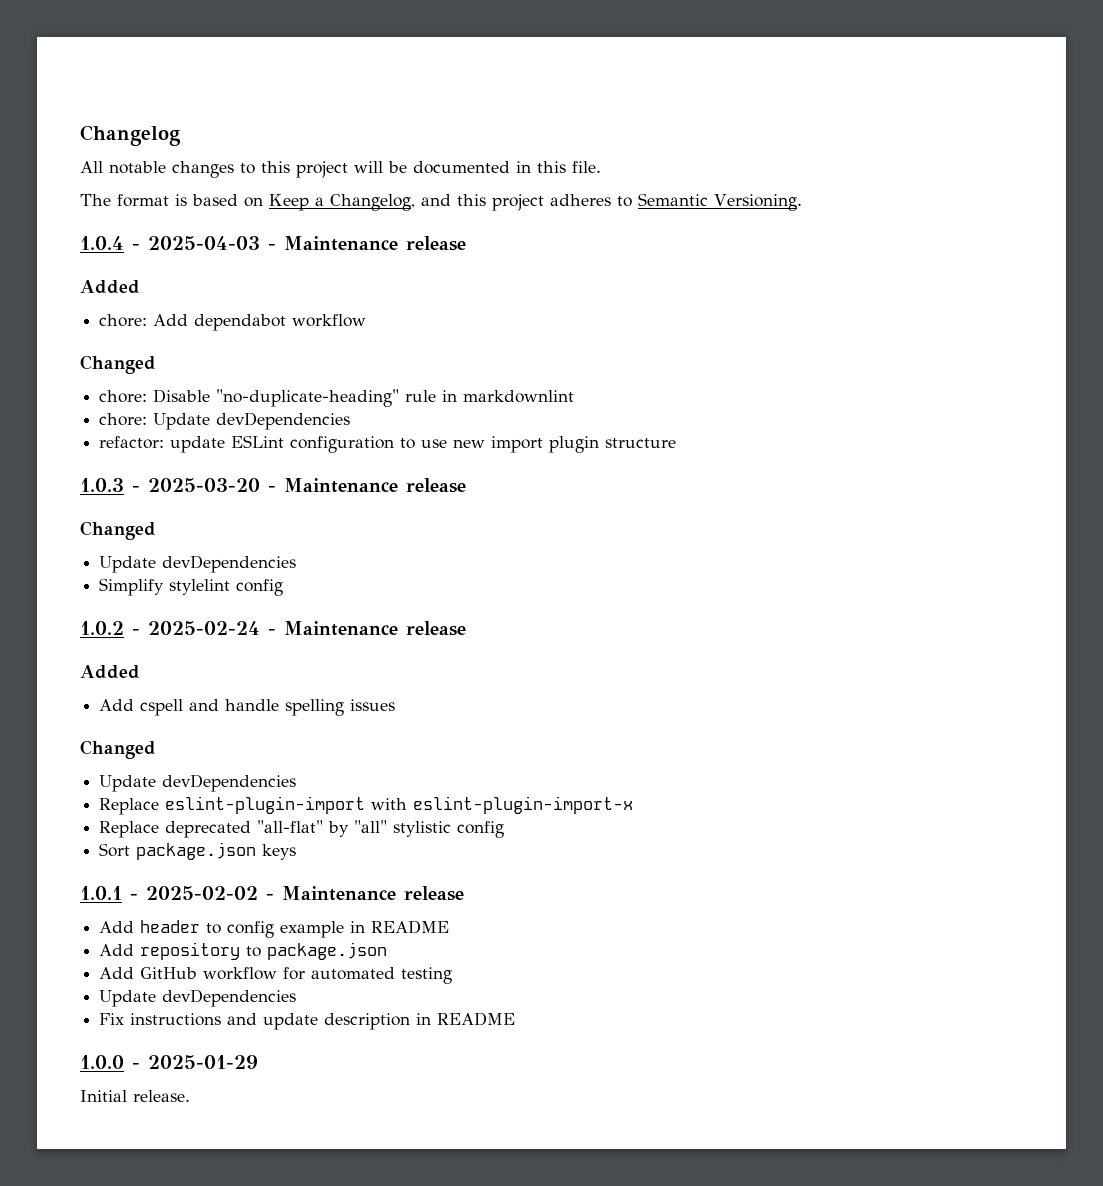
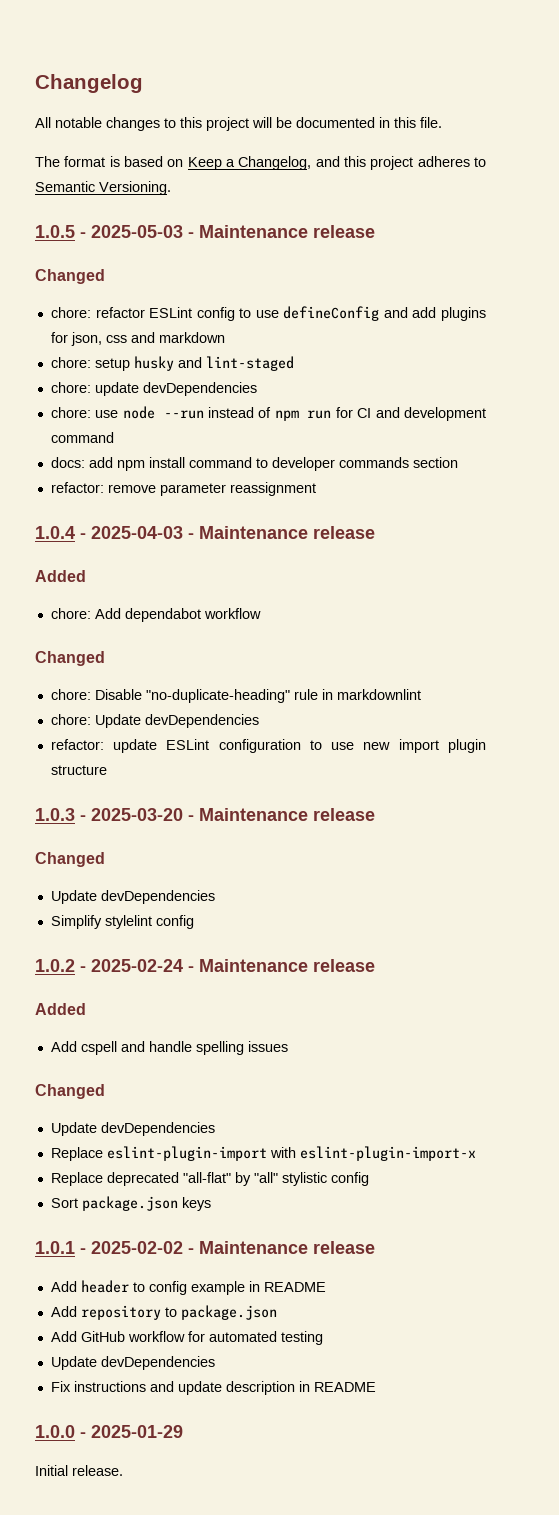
+ 1.0.5 - 2025-05-03 - Maintenance release
+ Changed
+ chore: refactor ESLint config to use defineConfig and add plugins for json, css and markdown
+ chore: setup husky and lint-staged
+ chore: update devDependencies
+ chore: use node --run instead of npm run for CI and development command
+ docs: add npm install command to developer commands section
+ refactor: remove parameter reassignment

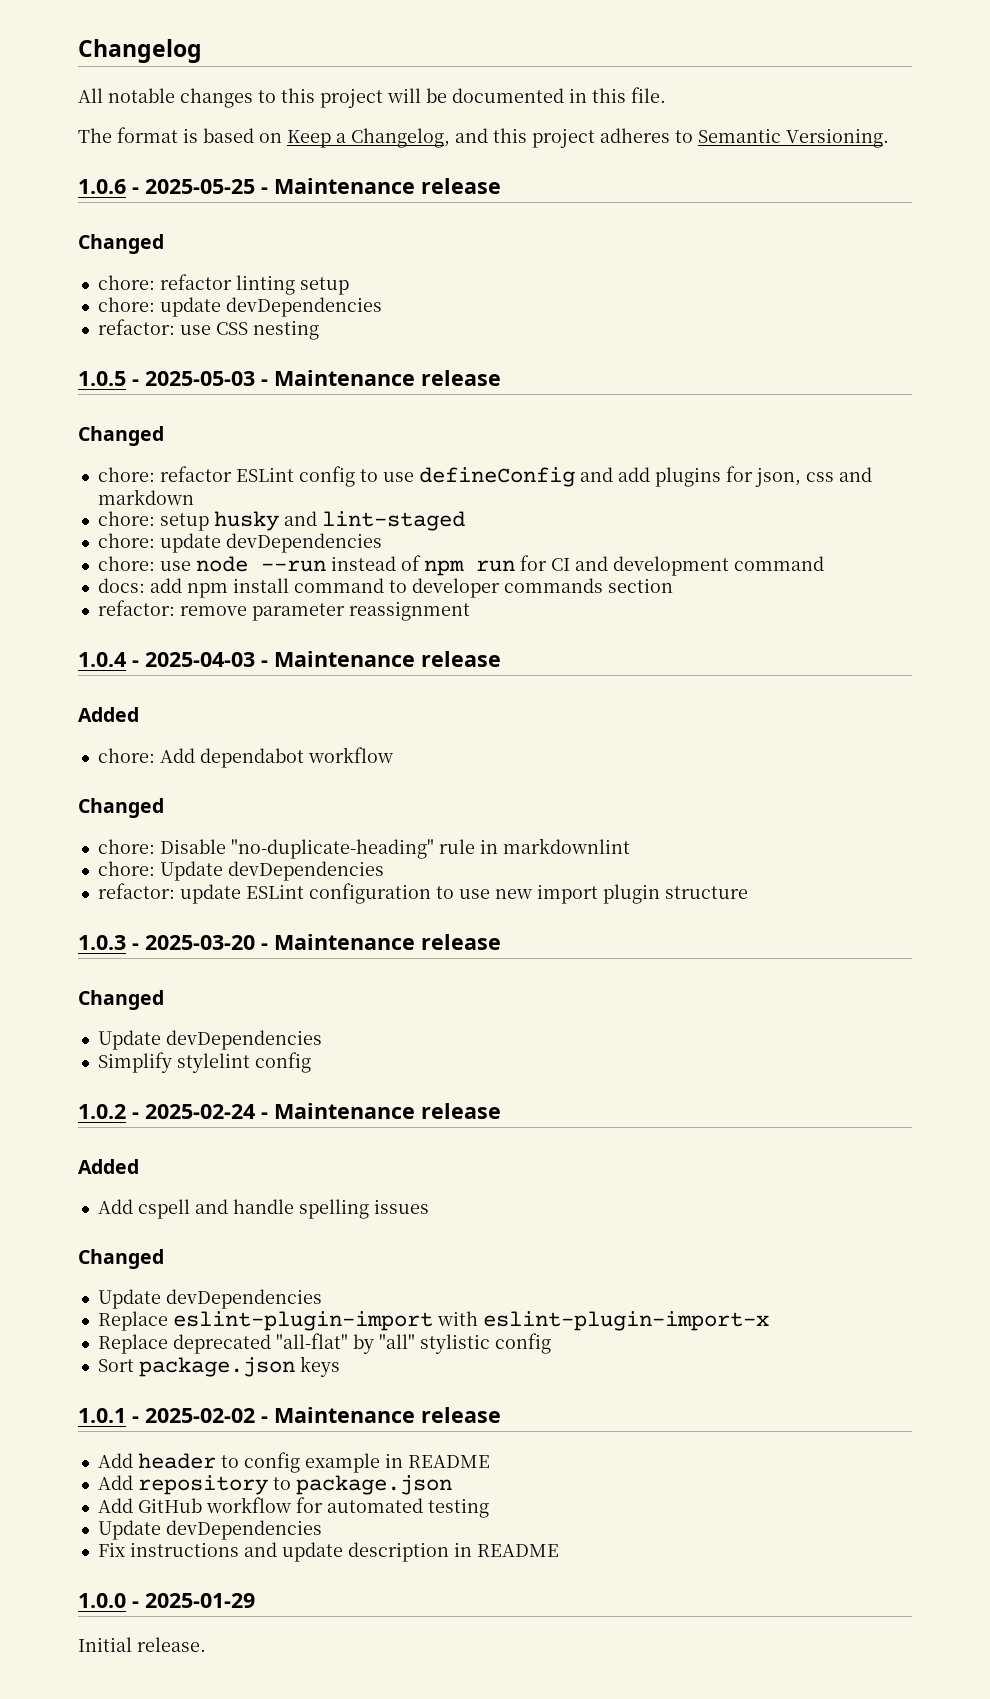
+ 1.0.6 - 2025-05-25 - Maintenance release
+ Changed
+ chore: refactor linting setup
+ chore: update devDependencies
+ refactor: use CSS nesting

